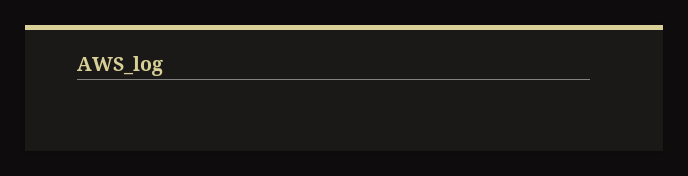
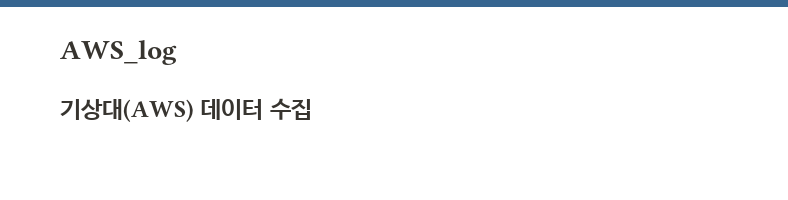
+ 기상대(AWS) 데이터 수집

